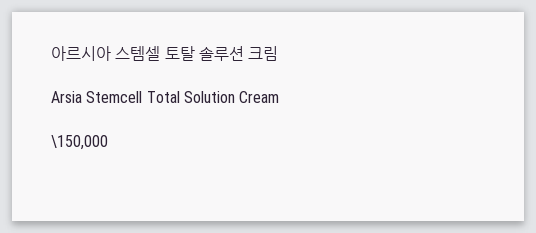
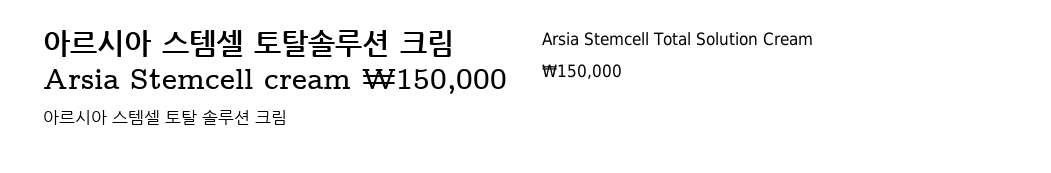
+ 아르시아 스템셀 토탈솔루션 크림 Arsia Stemcell cream ₩150,000
  Arsia Stemcell Total Solution Cream
- \150,000
+ ₩150,000

